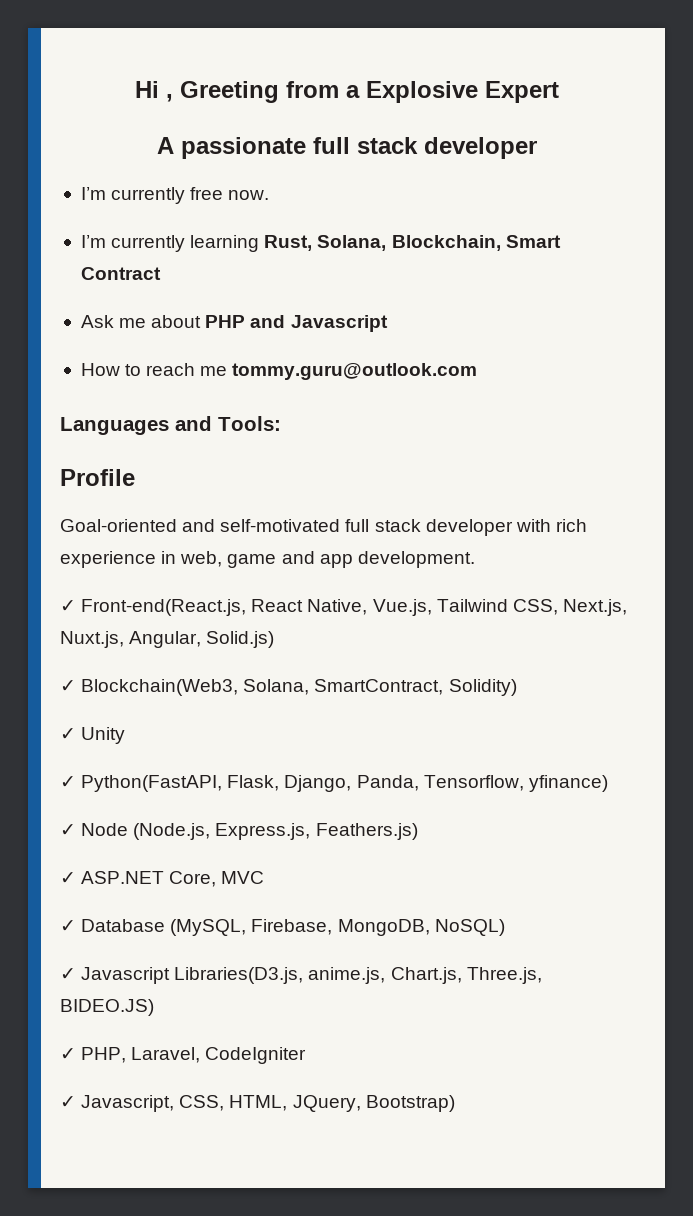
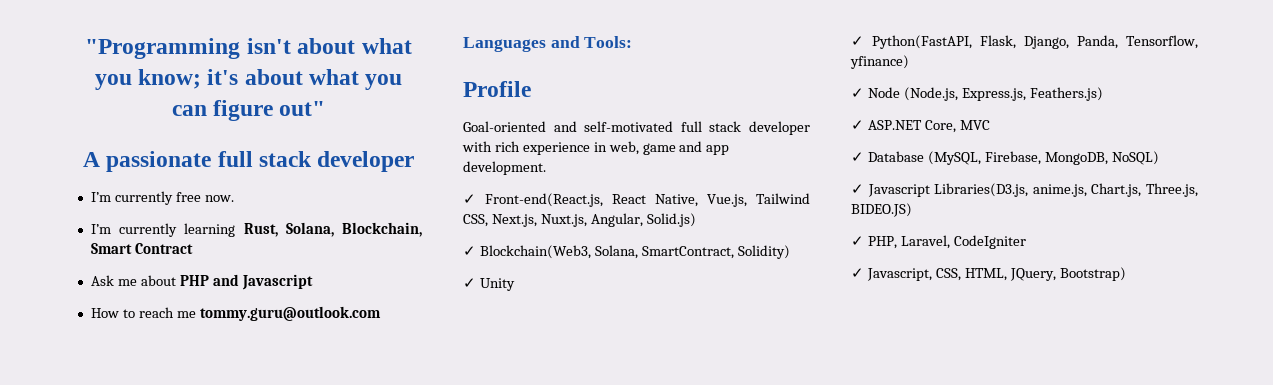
- Hi , Greeting from a Explosive Expert
+ "Programming isn't about what you know; it's about what you can figure out"

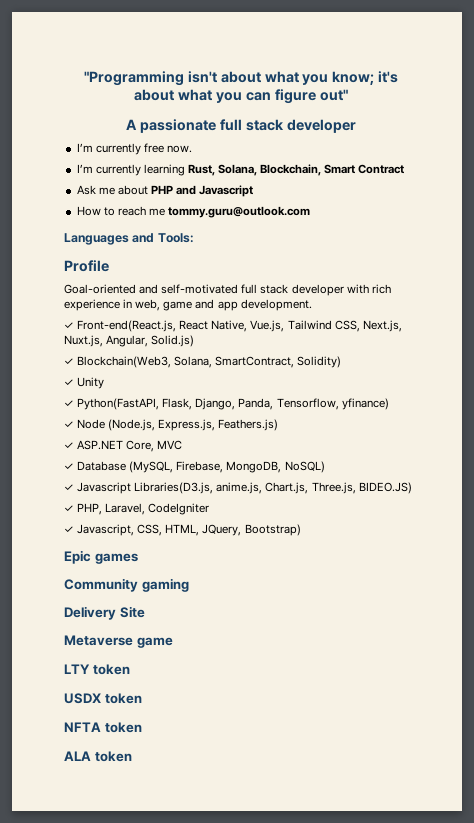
+ Epic games
+ Community gaming
+ Delivery Site
+ Metaverse game
+ LTY token
+ USDX token
+ NFTA token
+ ALA token

